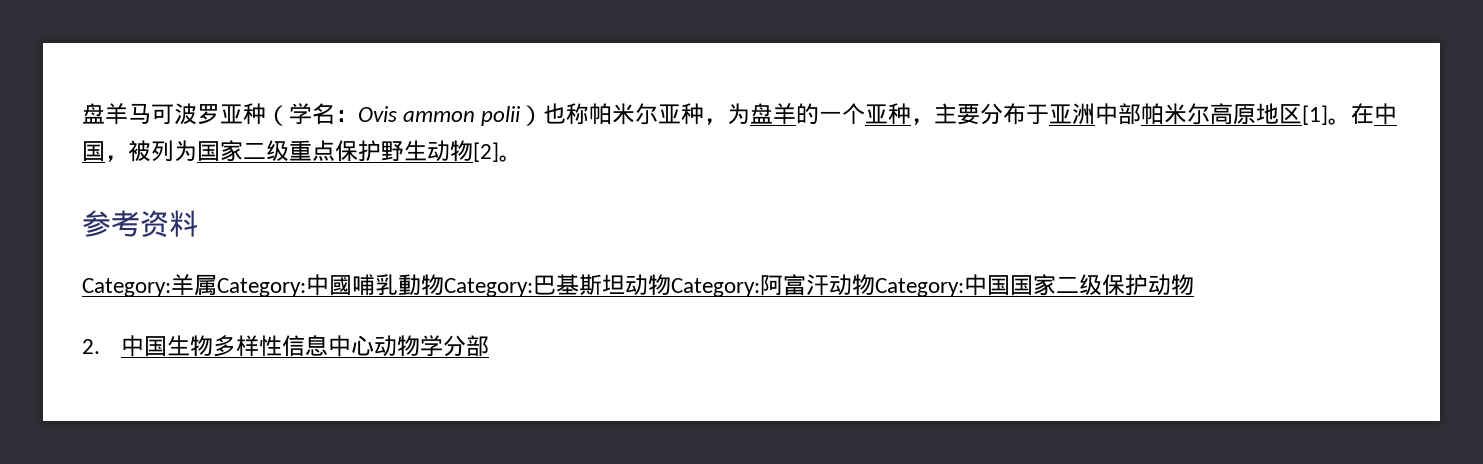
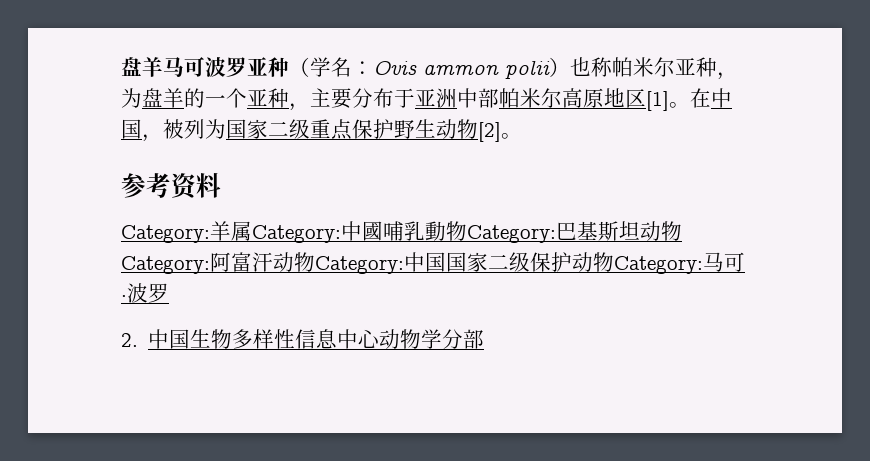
- Category:羊属Category:中國哺乳動物Category:巴基斯坦动物Category:阿富汗动物Category:中国国家二级保护动物
+ Category:羊属Category:中國哺乳動物Category:巴基斯坦动物Category:阿富汗动物Category:中国国家二级保护动物Category:马可·波罗

